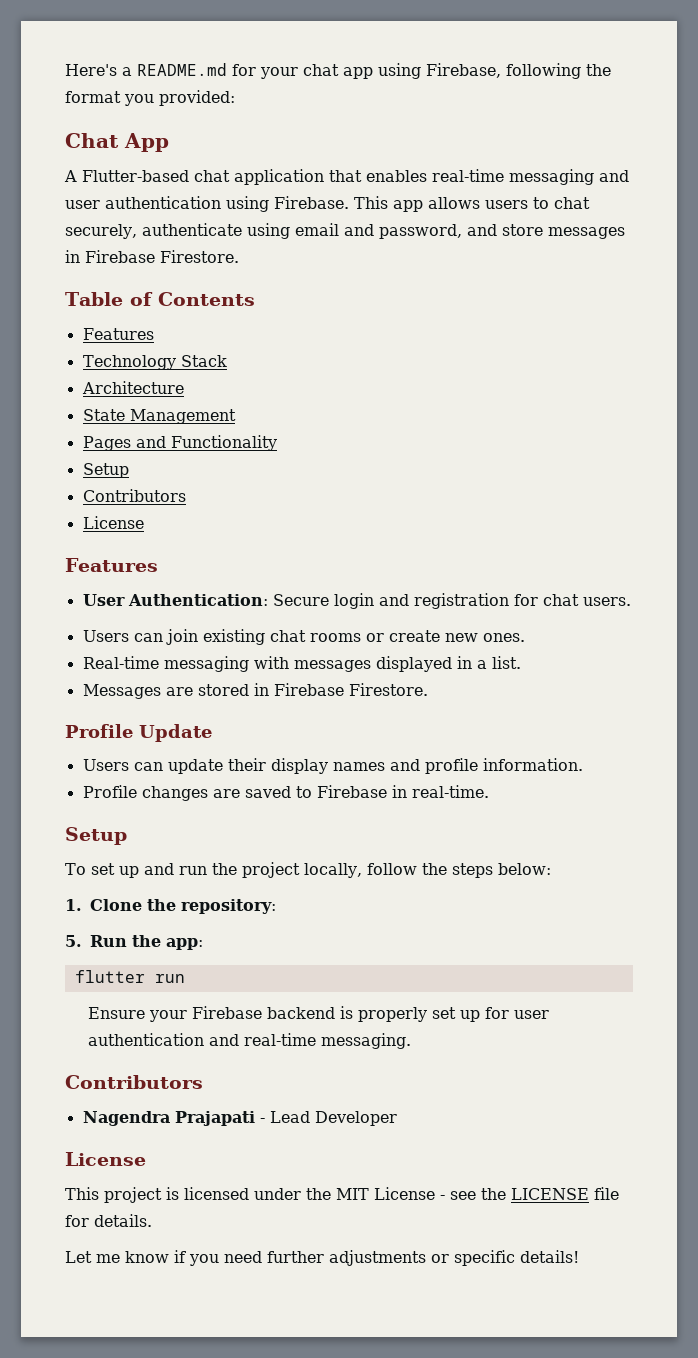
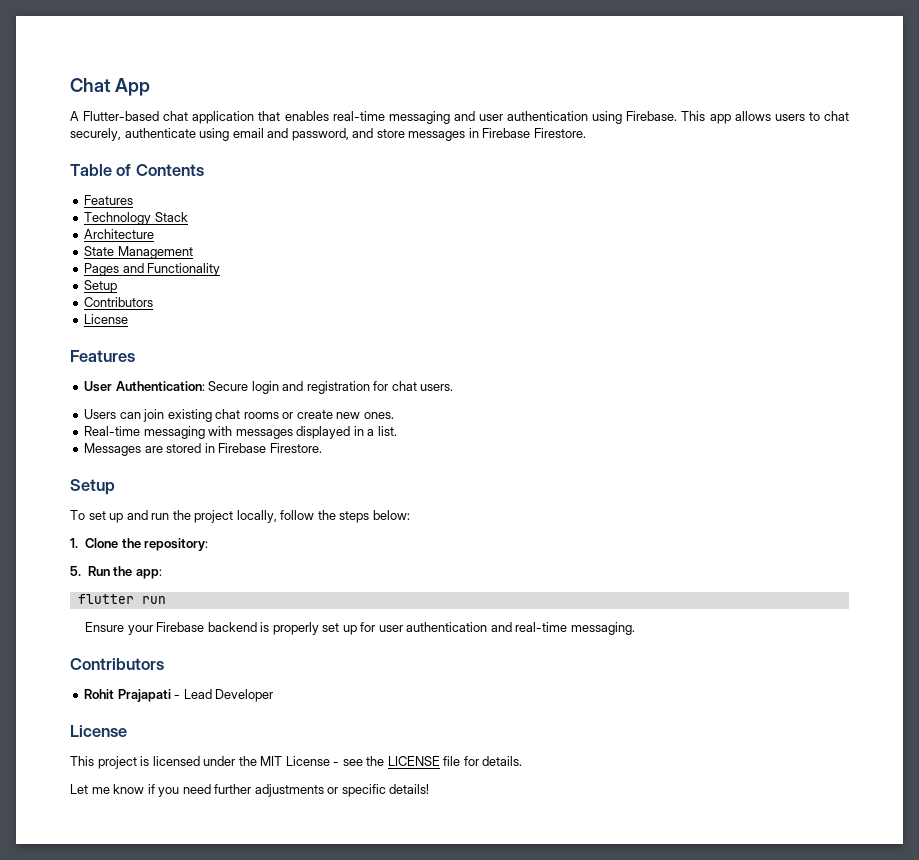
- Here's a README.md for your chat app using Firebase, following the format you provided:
- Profile Update
- Users can update their display names and profile information.
- Profile changes are saved to Firebase in real-time.
- Nagendra Prajapati - Lead Developer
+ Rohit Prajapati - Lead Developer

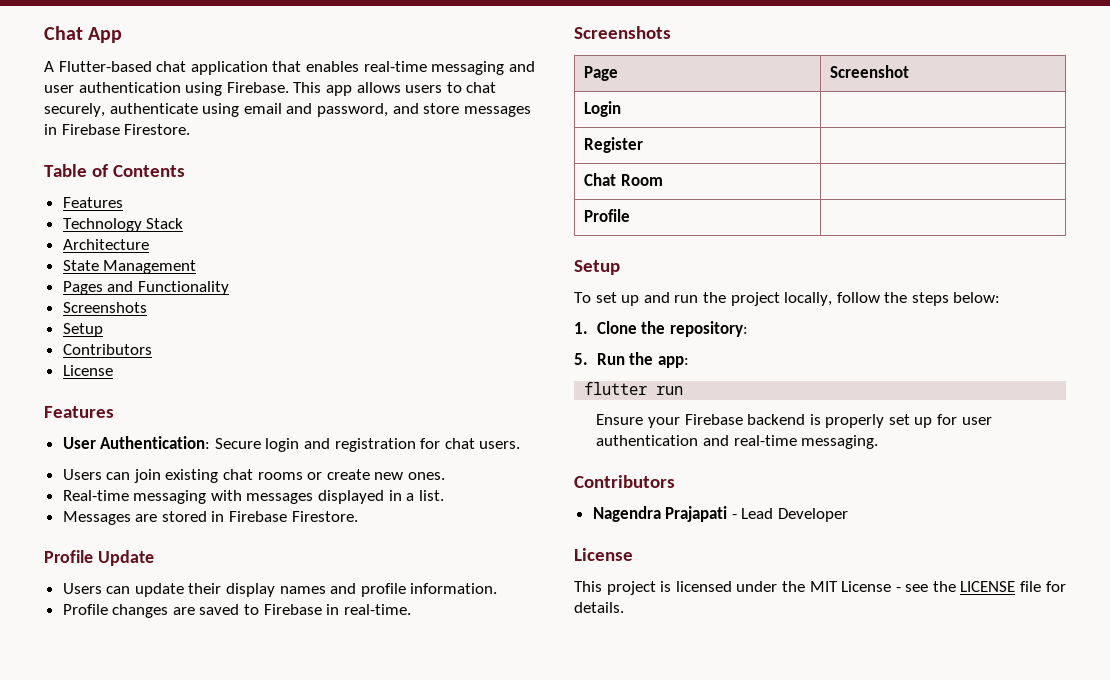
  Pages and Functionality
+ Screenshots
+ Profile Update
+ Users can update their display names and profile information.
+ Profile changes are saved to Firebase in real-time.
+ Screenshots
+ Page | Screenshot
+ Login |
+ Register |
+ Chat Room |
+ Profile |
- Rohit Prajapati - Lead Developer
+ Nagendra Prajapati - Lead Developer
- Let me know if you need further adjustments or specific details!

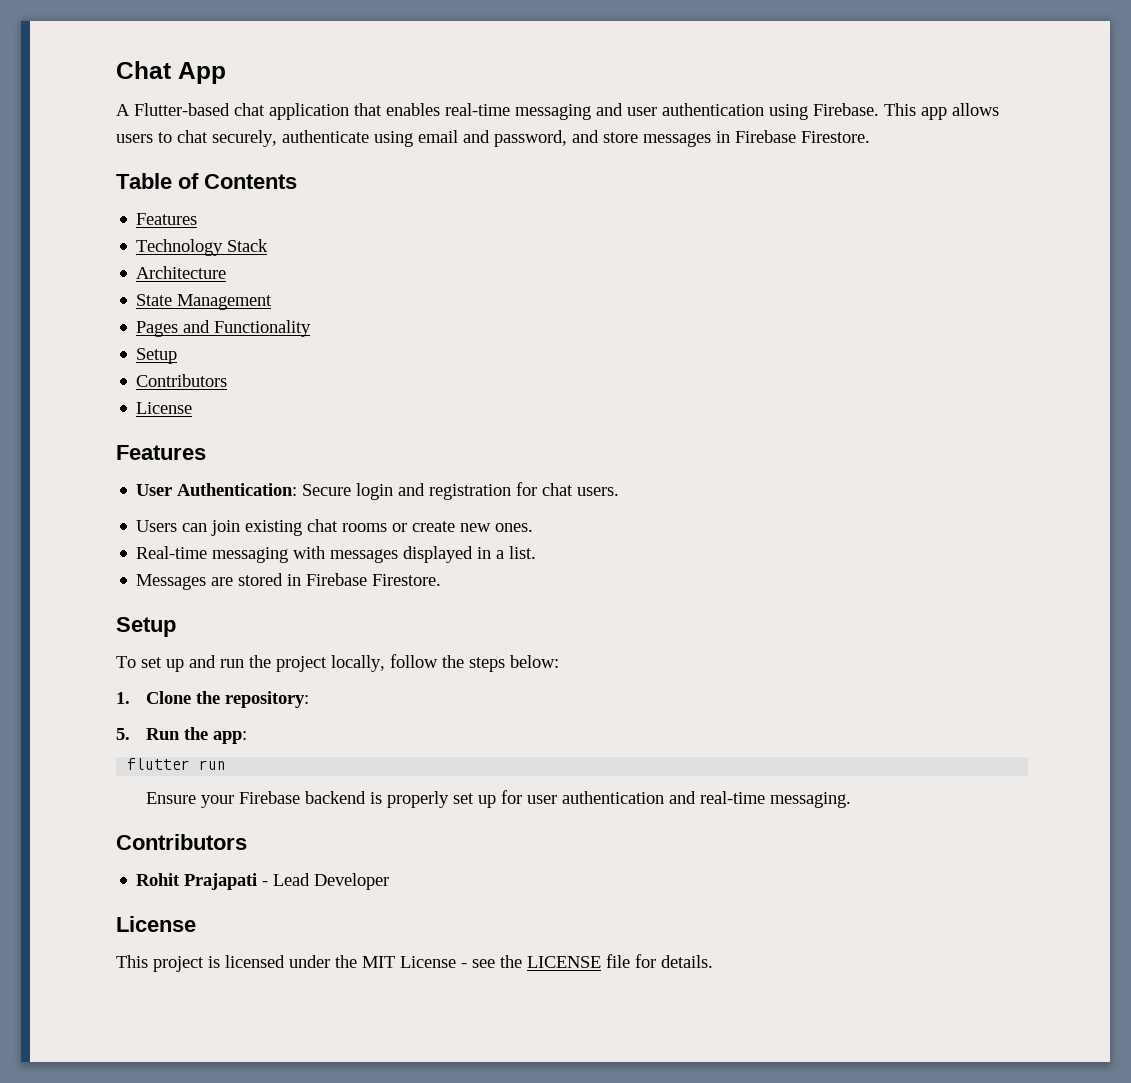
  Pages and Functionality
- Screenshots
- Profile Update
- Users can update their display names and profile information.
- Profile changes are saved to Firebase in real-time.
- Screenshots
- Page | Screenshot
- Login |
- Register |
- Chat Room |
- Profile |
- Nagendra Prajapati - Lead Developer
+ Rohit Prajapati - Lead Developer

